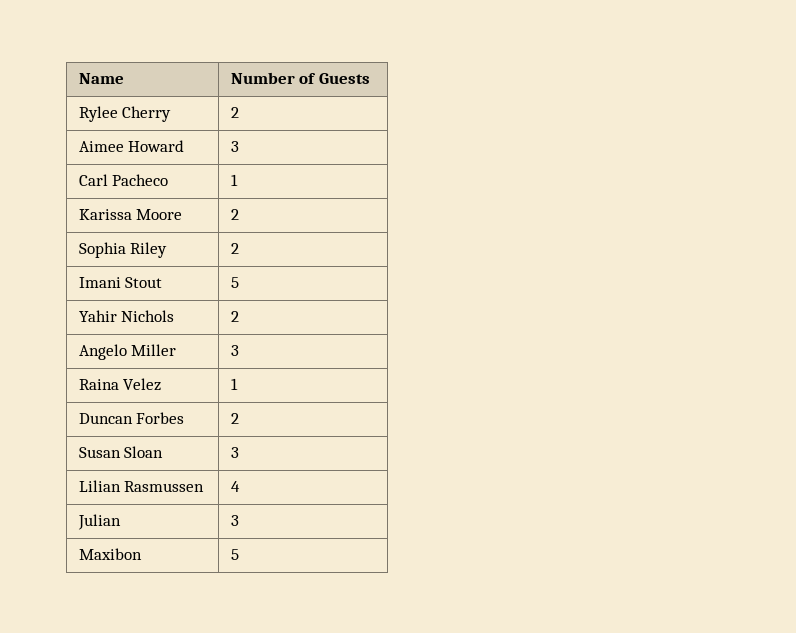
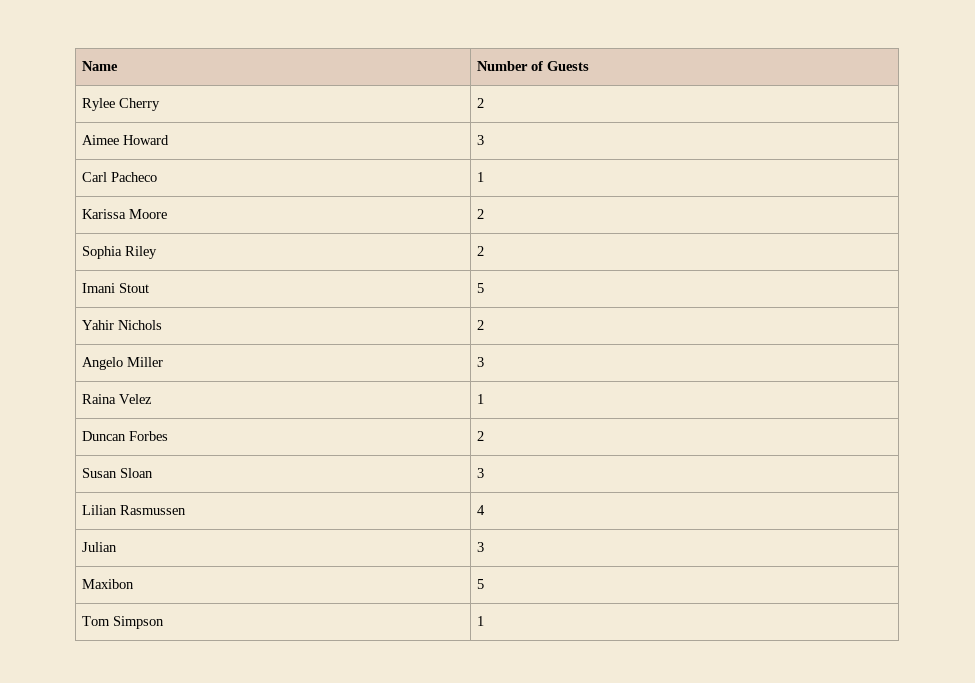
+ Tom Simpson | 1

